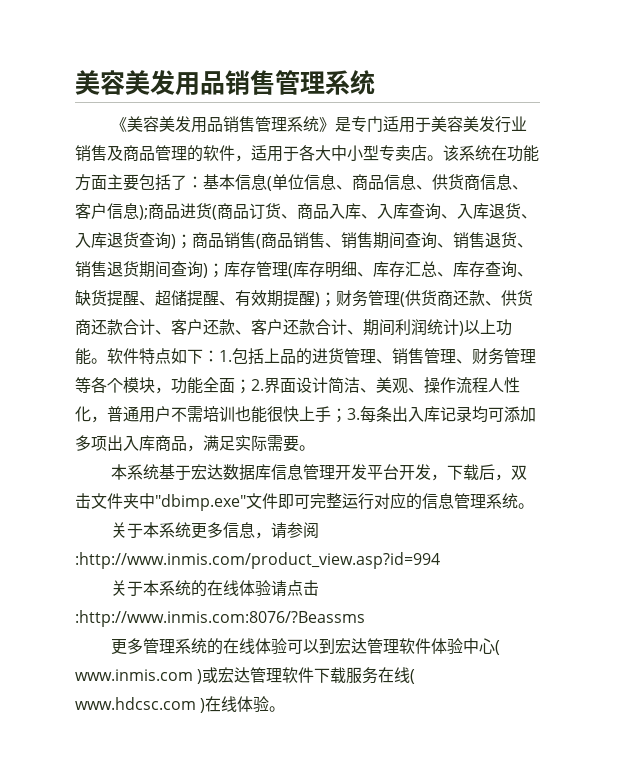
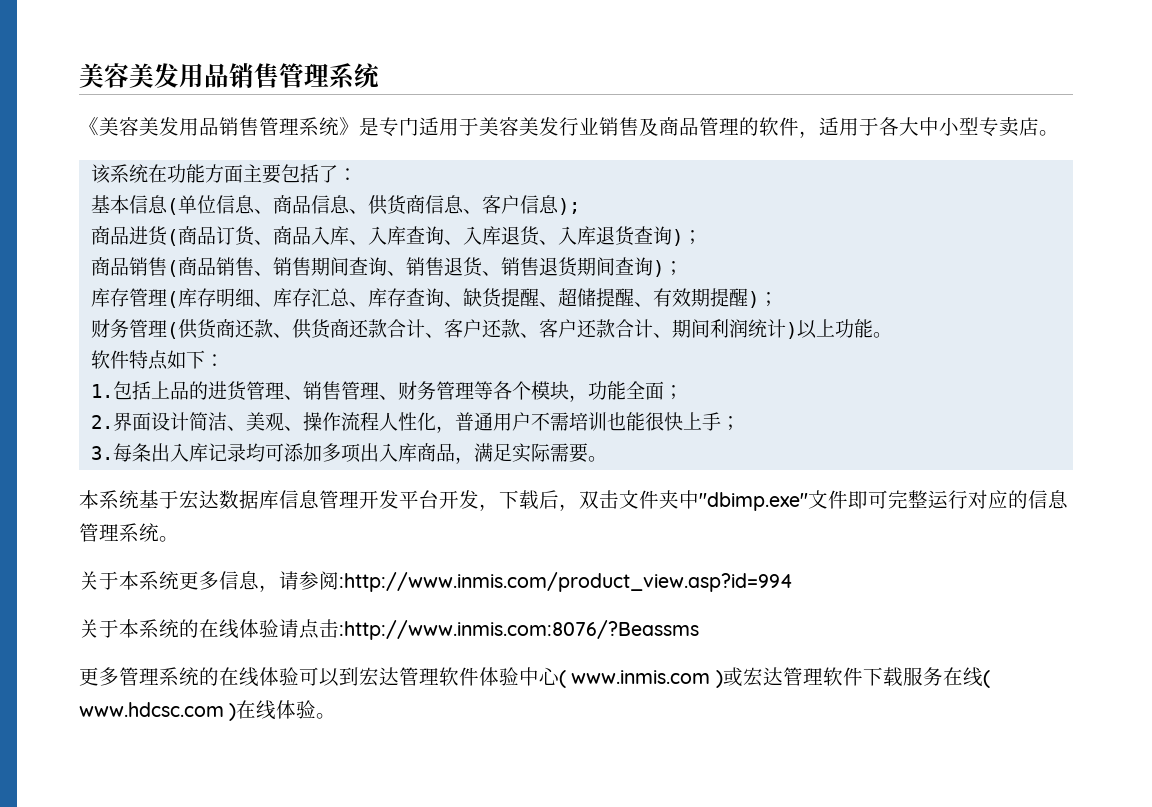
- 《美容美发用品销售管理系统》是专门适用于美容美发行业销售及商品管理的软件，适用于各大中小型专卖店。该系统在功能方面主要包括了：基本信息(单位信息、商品信息、供货商信息、客户信息);商品进货(商品订货、商品入库、入库查询、入库退货、入库退货查询)；商品销售(商品销售、销售期间查询、销售退货、销售退货期间查询)；库存管理(库存明细、库存汇总、库存查询、缺货提醒、超储提醒、有效期提醒)；财务管理(供货商还款、供货商还款合计、客户还款、客户还款合计、期间利润统计)以上功能。软件特点如下：1.包括上品的进货管理、销售管理、财务管理等各个模块，功能全面；2.界面设计简洁、美观、操作流程人性化，普通用户不需培训也能很快上手；3.每条出入库记录均可添加多项出入库商品，满足实际需要。
+ 《美容美发用品销售管理系统》是专门适用于美容美发行业销售及商品管理的软件，适用于各大中小型专卖店。
+ 该系统在功能方面主要包括了：
+ 基本信息(单位信息、商品信息、供货商信息、客户信息);
+ 商品进货(商品订货、商品入库、入库查询、入库退货、入库退货查询)；
+ 商品销售(商品销售、销售期间查询、销售退货、销售退货期间查询)；
+ 库存管理(库存明细、库存汇总、库存查询、缺货提醒、超储提醒、有效期提醒)；
+ 财务管理(供货商还款、供货商还款合计、客户还款、客户还款合计、期间利润统计)以上功能。
+ 软件特点如下：
+ 1.包括上品的进货管理、销售管理、财务管理等各个模块，功能全面；
+ 2.界面设计简洁、美观、操作流程人性化，普通用户不需培训也能很快上手；
+ 3.每条出入库记录均可添加多项出入库商品，满足实际需要。

